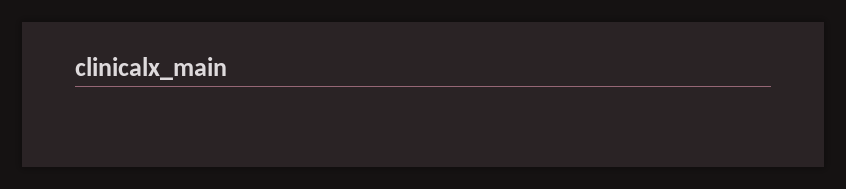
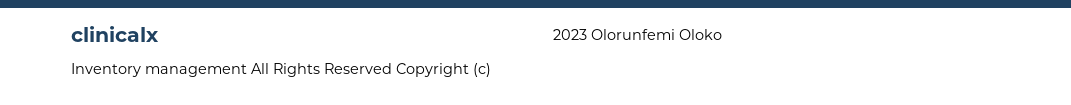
- clinicalx_main
+ clinicalx
+ Inventory management All Rights Reserved Copyright (c) 2023 Olorunfemi Oloko

